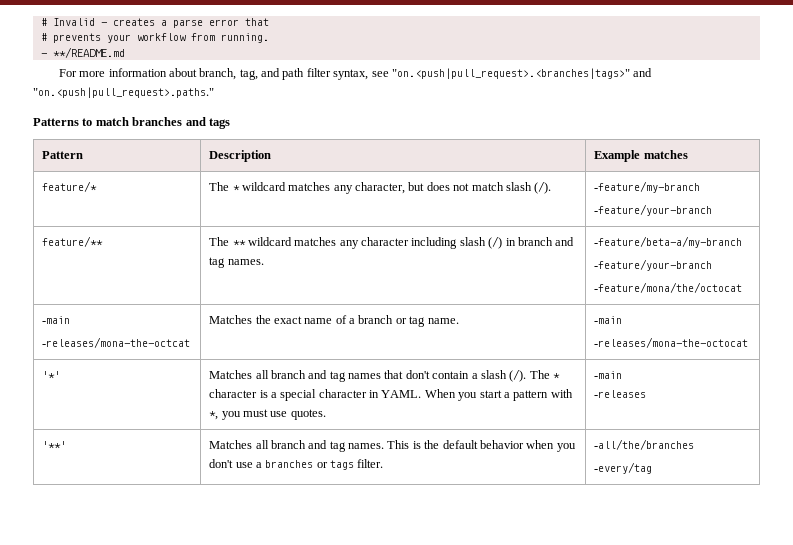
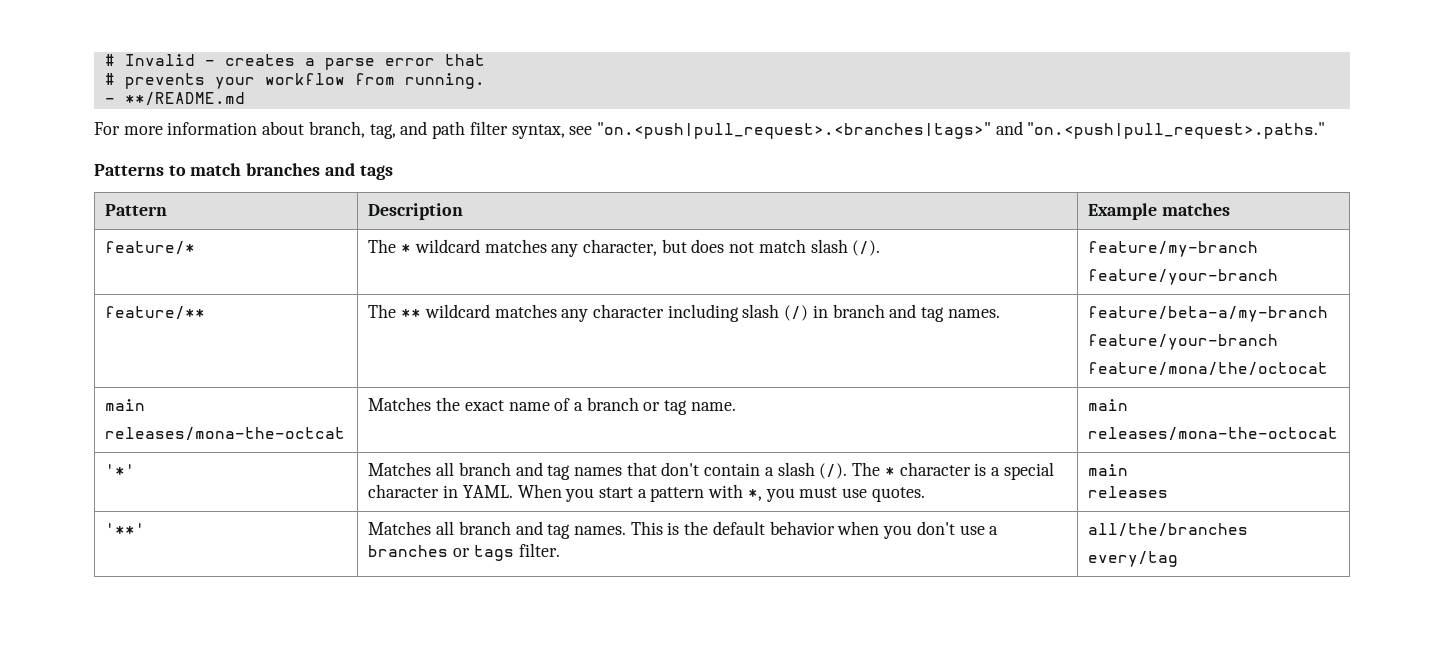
- feature/* | The * wildcard matches any character, but does not match slash (/). | -feature/my-branch
- -feature/your-branch
+ feature/* | The * wildcard matches any character, but does not match slash (/). | feature/my-branch
+ feature/your-branch
- feature/** | The ** wildcard matches any character including slash (/) in branch and tag names. | -feature/beta-a/my-branch
- -feature/your-branch
- -feature/mona/the/octocat
- -main
- -releases/mona-the-octcat | Matches the exact name of a branch or tag name. | -main
- -releases/mona-the-octocat
+ feature/** | The ** wildcard matches any character including slash (/) in branch and tag names. | feature/beta-a/my-branch
+ feature/your-branch
+ feature/mona/the/octocat
+ main
+ releases/mona-the-octcat | Matches the exact name of a branch or tag name. | main
+ releases/mona-the-octocat
- '*' | Matches all branch and tag names that don't contain a slash (/). The * character is a special character in YAML. When you start a pattern with *, you must use quotes. | -main
- -releases
+ '*' | Matches all branch and tag names that don't contain a slash (/). The * character is a special character in YAML. When you start a pattern with *, you must use quotes. | main
+ releases
- '**' | Matches all branch and tag names. This is the default behavior when you don't use a branches or tags filter. | -all/the/branches
- -every/tag
+ '**' | Matches all branch and tag names. This is the default behavior when you don't use a branches or tags filter. | all/the/branches
+ every/tag

